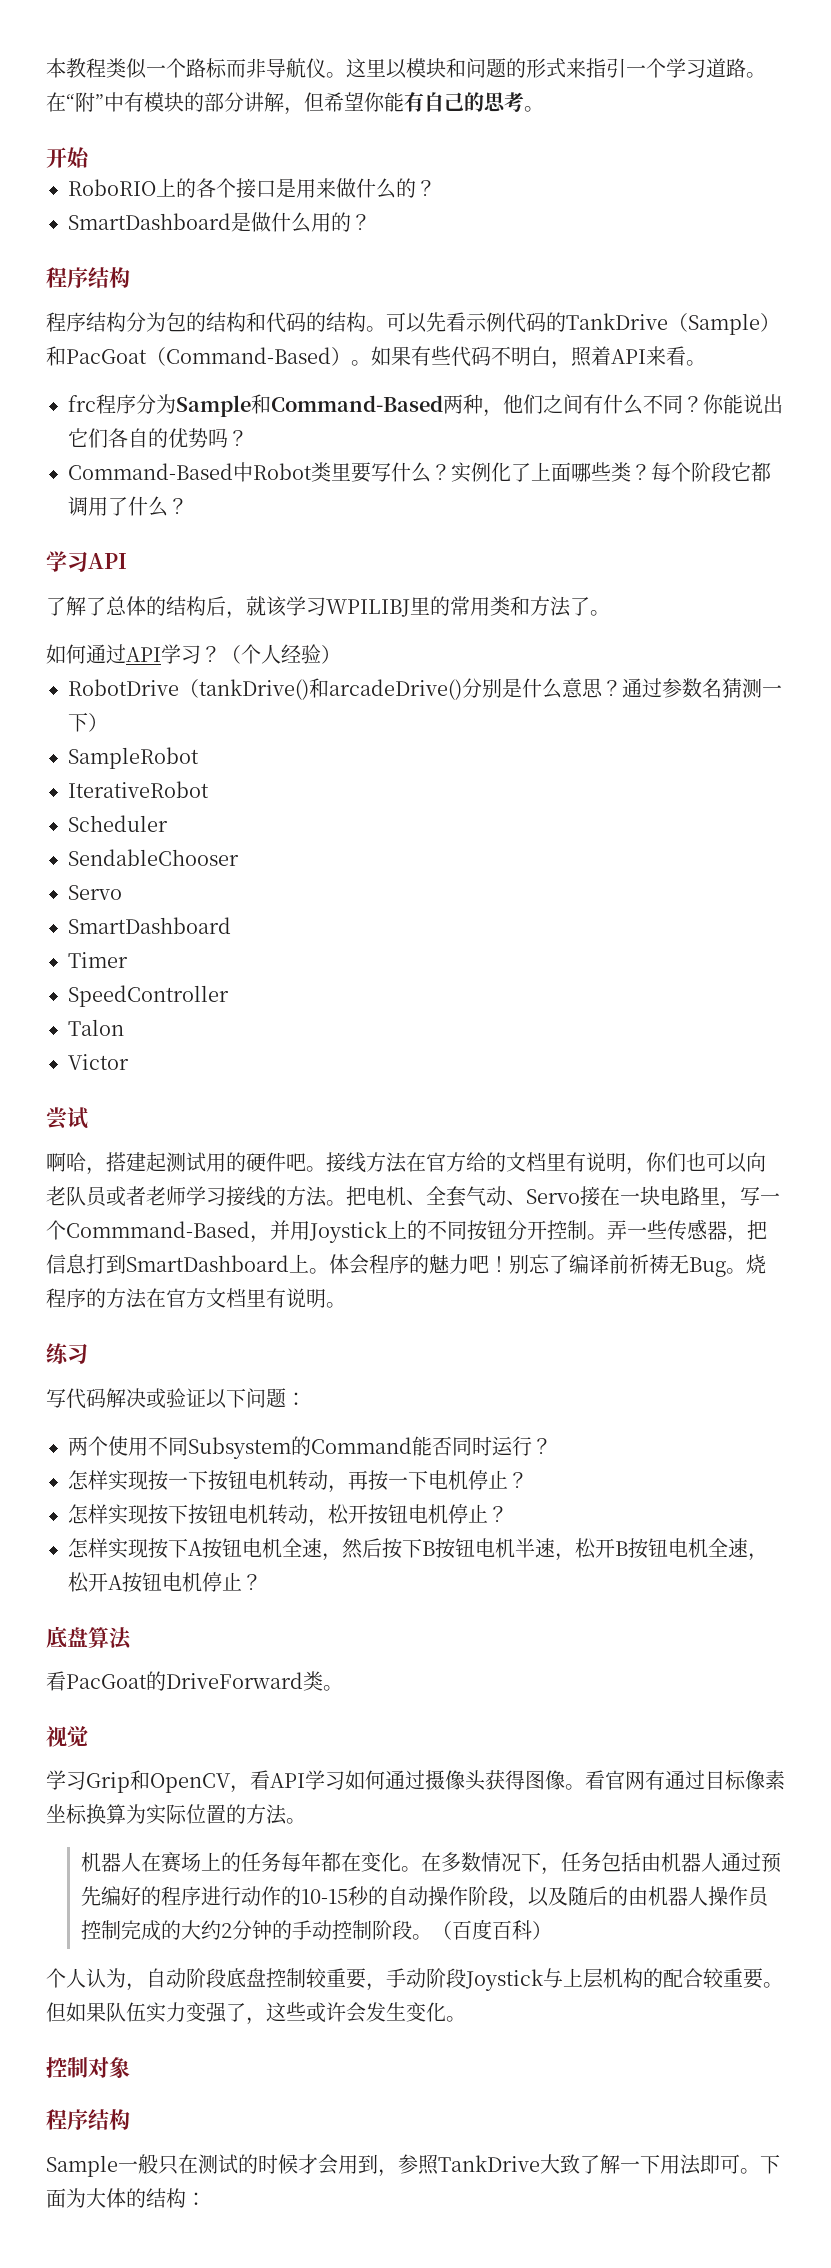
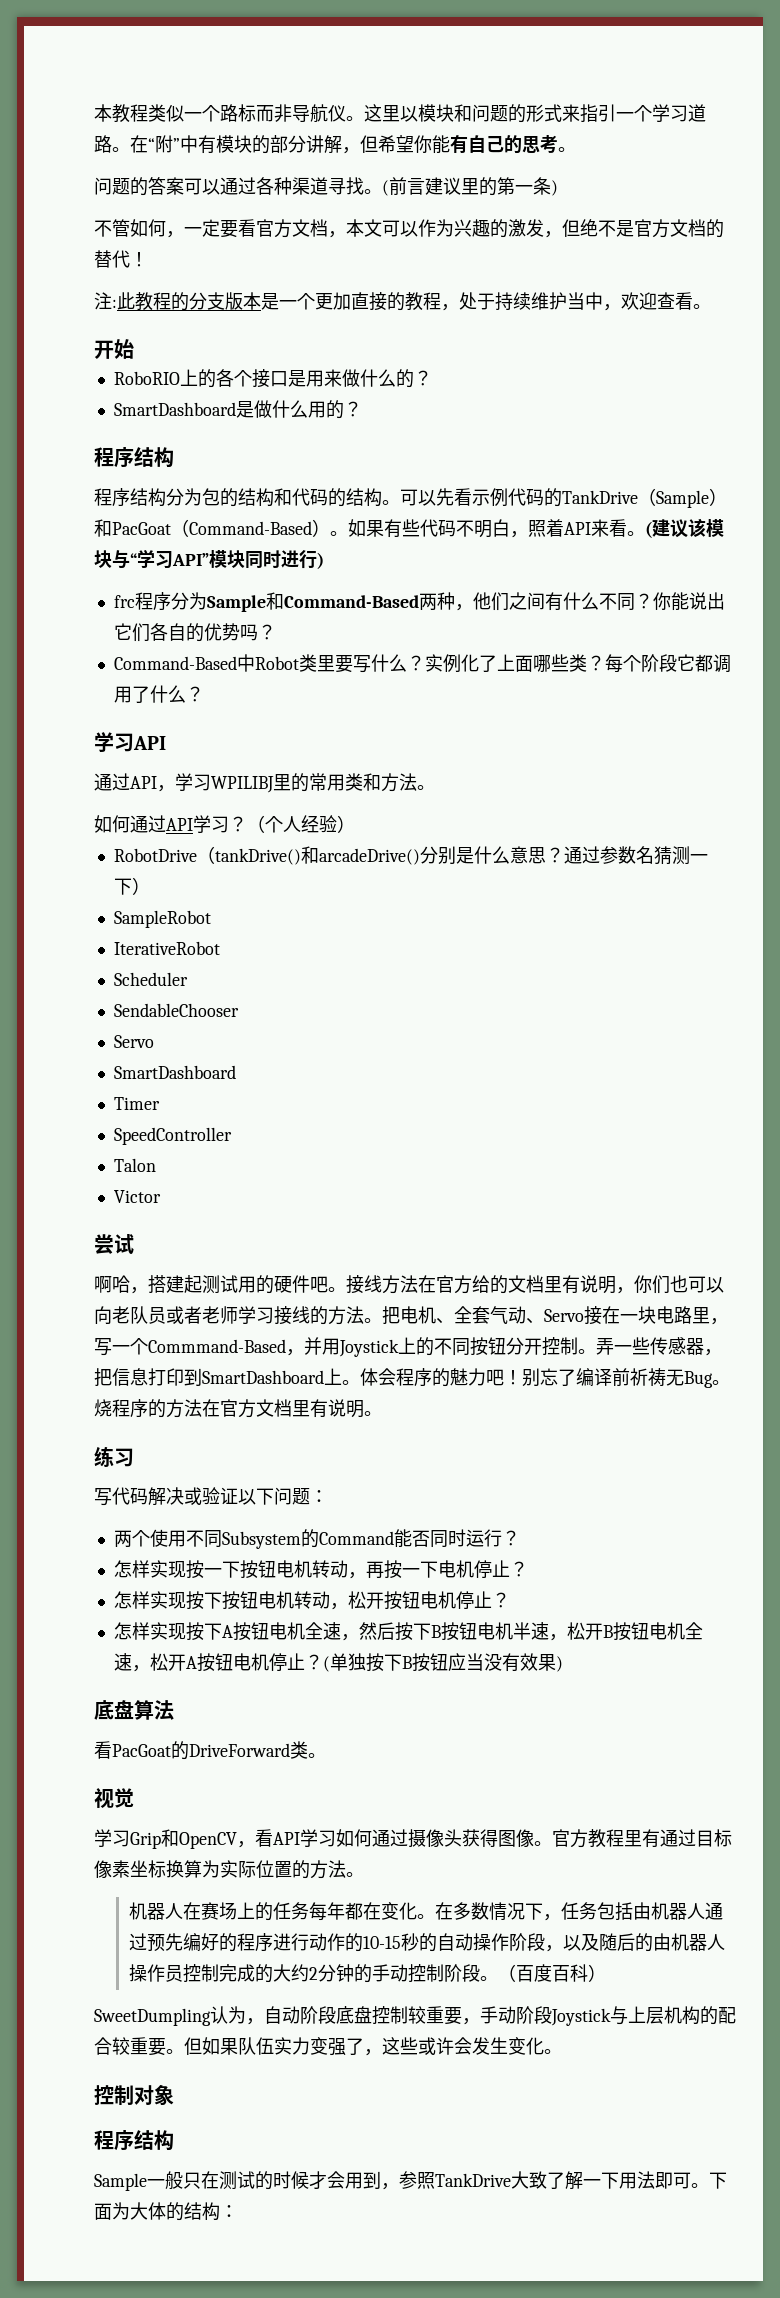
+ 问题的答案可以通过各种渠道寻找。(前言建议里的第一条)
+ 不管如何，一定要看官方文档，本文可以作为兴趣的激发，但绝不是官方文档的替代！
+ 注:此教程的分支版本是一个更加直接的教程，处于持续维护当中，欢迎查看。
+ (建议该模块与“学习API”模块同时进行)
- 了解了总体的结构后，就该学习WPILIBJ里的常用类和方法了。
+ 通过API，学习WPILIBJ里的常用类和方法。
- 弄一些传感器，把信息打到SmartDashboard上。
+ 弄一些传感器，把信息打印到SmartDashboard上。
+ (单独按下B按钮应当没有效果)
- 看官网有通过目标像素坐标换算为实际位置的方法。
+ 官方教程里有通过目标像素坐标换算为实际位置的方法。
- 个人认为，自动阶段底盘控制较重要，手动阶段Joystick与上层机构的配合较重要。
+ SweetDumpling认为，自动阶段底盘控制较重要，手动阶段Joystick与上层机构的配合较重要。

